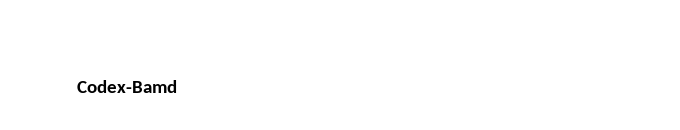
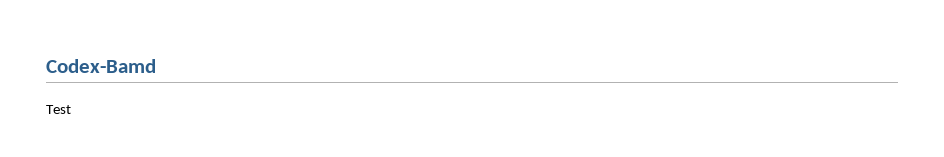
+ Test

